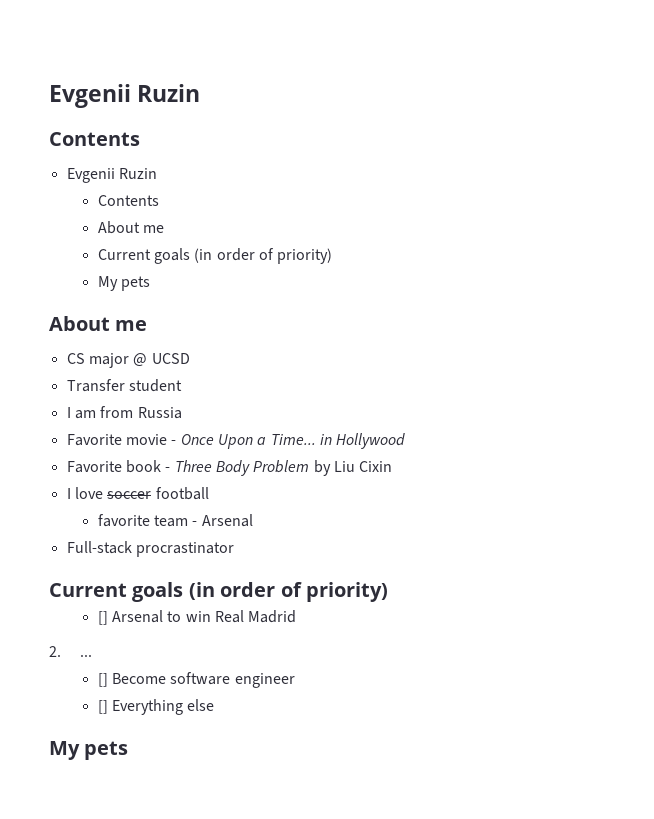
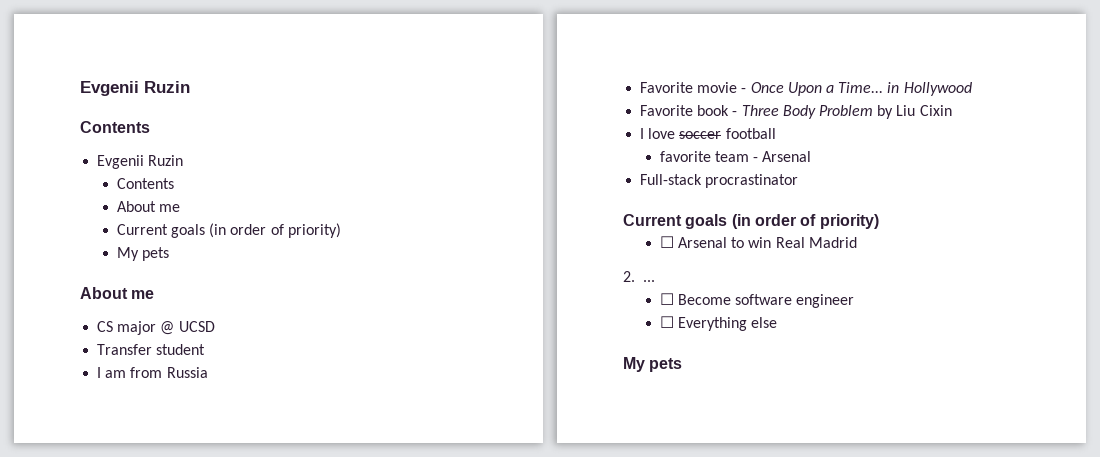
- [] Arsenal to win Real Madrid
+ ☐ Arsenal to win Real Madrid
- [] Become software engineer
+ ☐ Become software engineer
- [] Everything else
+ ☐ Everything else

